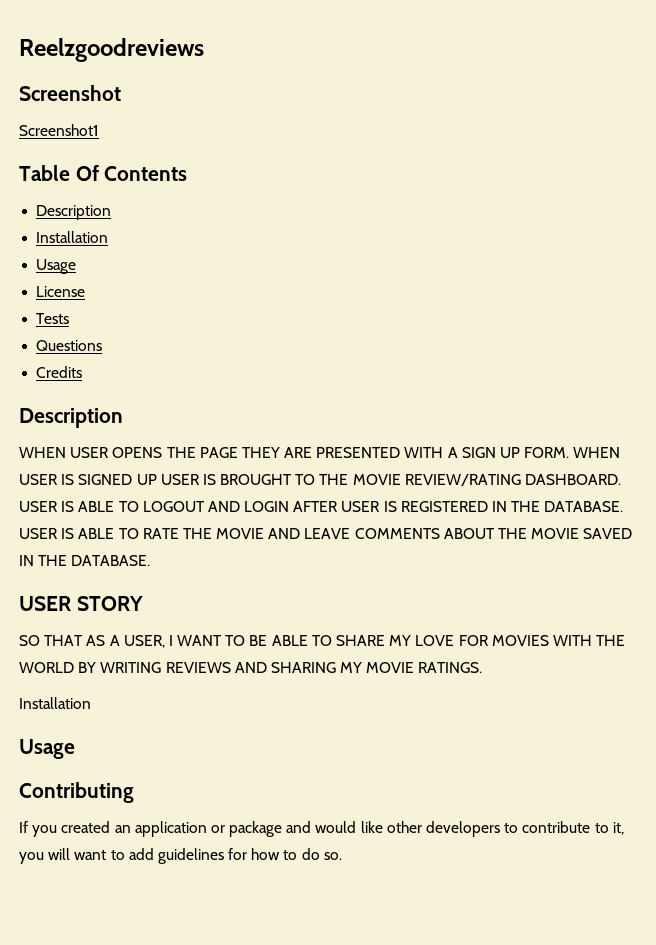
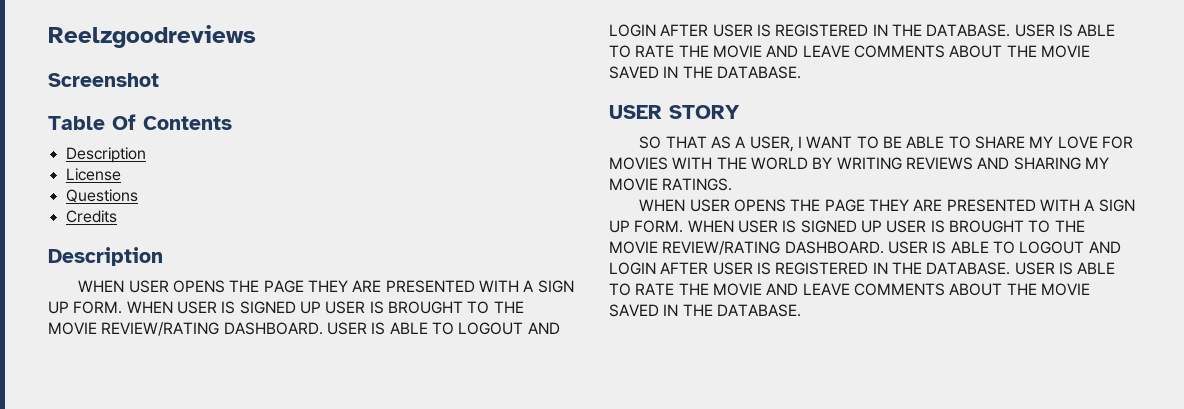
- Screenshot1
  Table Of Contents
  Description
- Installation
- Usage
- Tests
  SO THAT AS A USER, I WANT TO BE ABLE TO SHARE MY LOVE FOR MOVIES WITH THE WORLD BY WRITING REVIEWS AND SHARING MY MOVIE RATINGS.
- Installation
- Usage
- Contributing
- If you created an application or package and would like other developers to contribute to it, you will want to add guidelines for how to do so.
+ WHEN USER OPENS THE PAGE THEY ARE PRESENTED WITH A SIGN UP FORM. WHEN USER IS SIGNED UP USER IS BROUGHT TO THE MOVIE REVIEW/RATING DASHBOARD. USER IS ABLE TO LOGOUT AND LOGIN AFTER USER IS REGISTERED IN THE DATABASE. USER IS ABLE TO RATE THE MOVIE AND LEAVE COMMENTS ABOUT THE MOVIE SAVED IN THE DATABASE.

